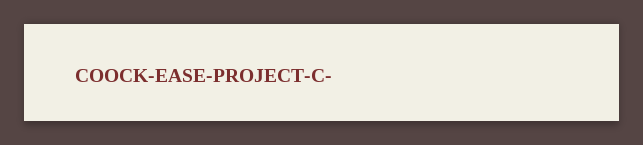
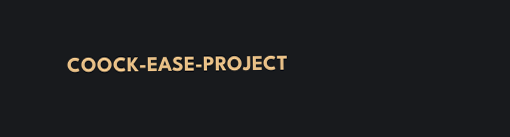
- COOCK-EASE-PROJECT-C-
+ COOCK-EASE-PROJECT

